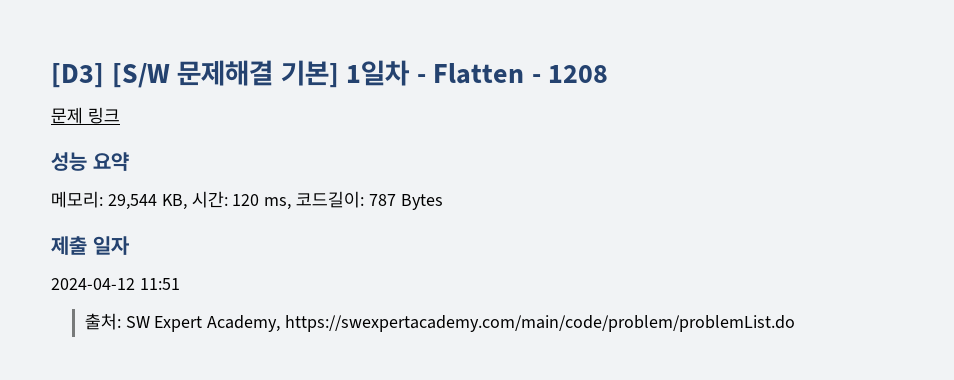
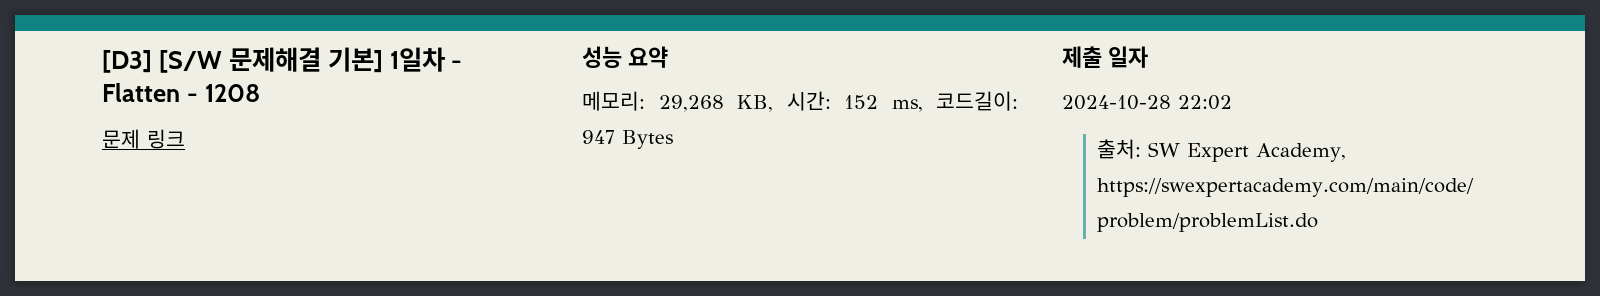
- 메모리: 29,544 KB, 시간: 120 ms, 코드길이: 787 Bytes
+ 메모리: 29,268 KB, 시간: 152 ms, 코드길이: 947 Bytes
- 2024-04-12 11:51
+ 2024-10-28 22:02

